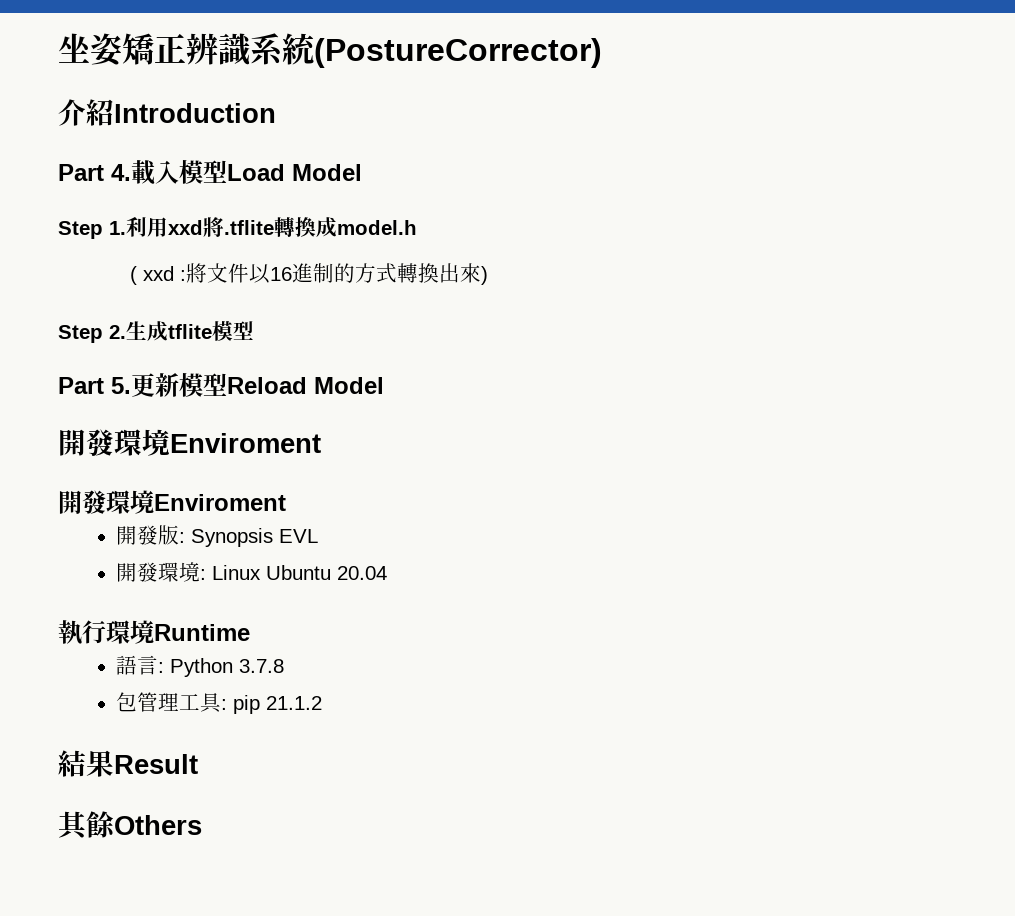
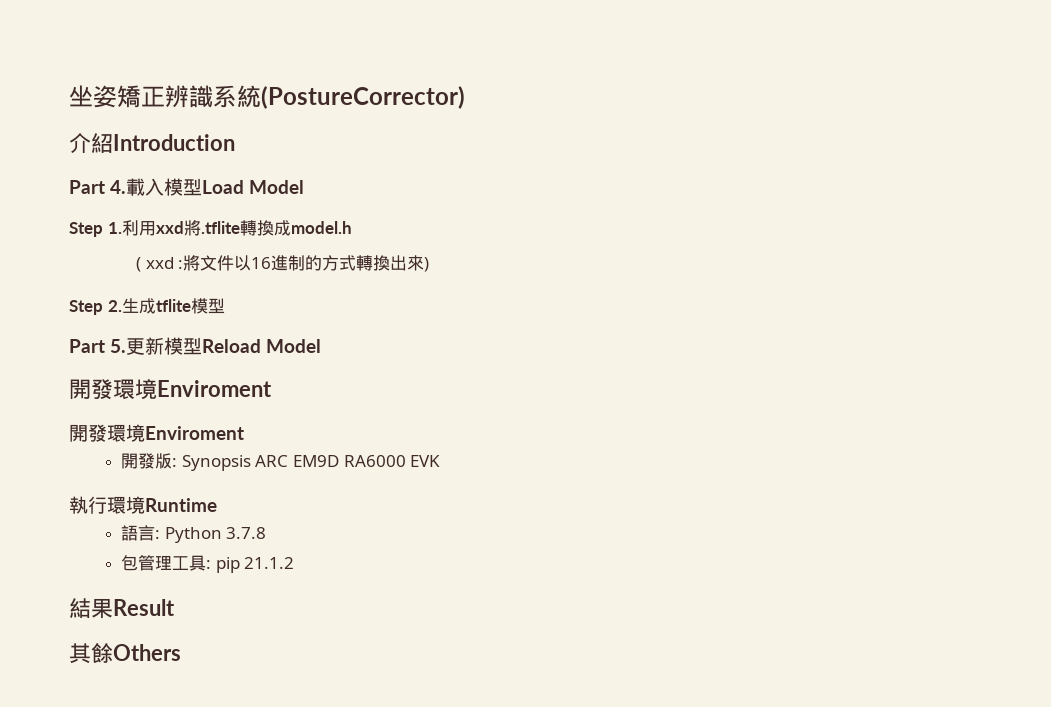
- 開發版: Synopsis EVL
- 開發環境: Linux Ubuntu 20.04
+ 開發版: Synopsis ARC EM9D RA6000 EVK

